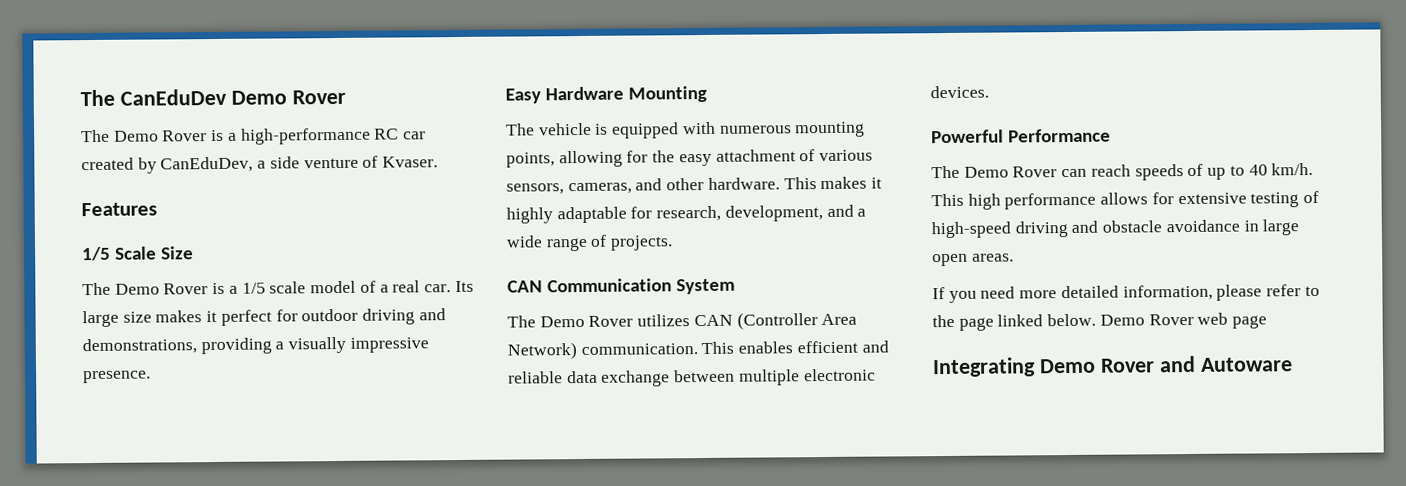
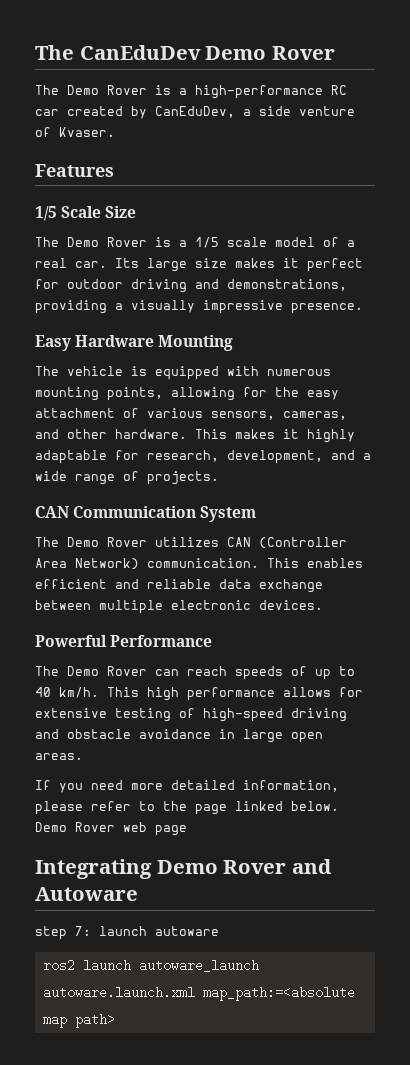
+ step 7: launch autoware
+ ros2 launch autoware_launch autoware.launch.xml map_path:=<absolute map path>

